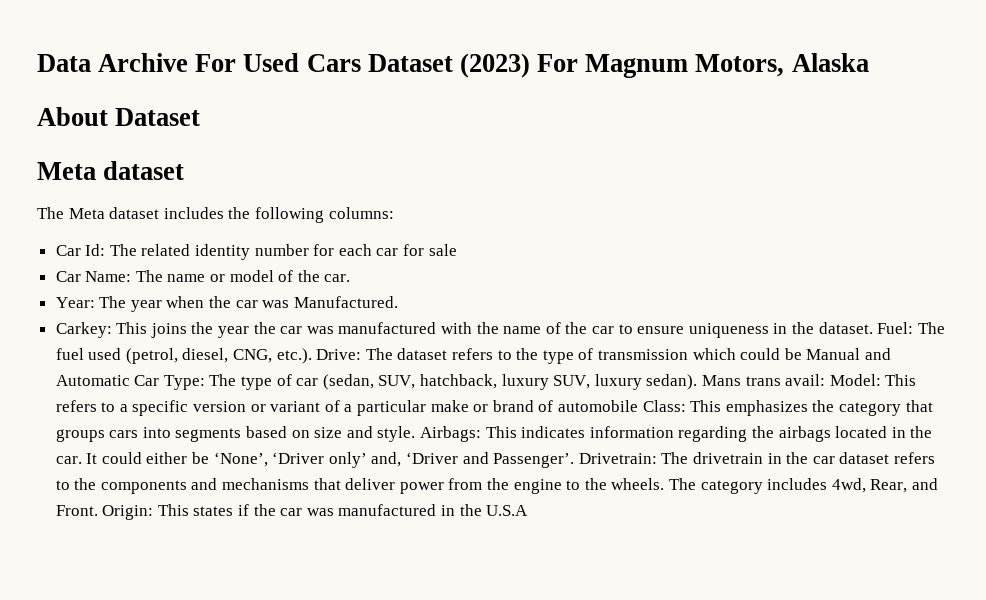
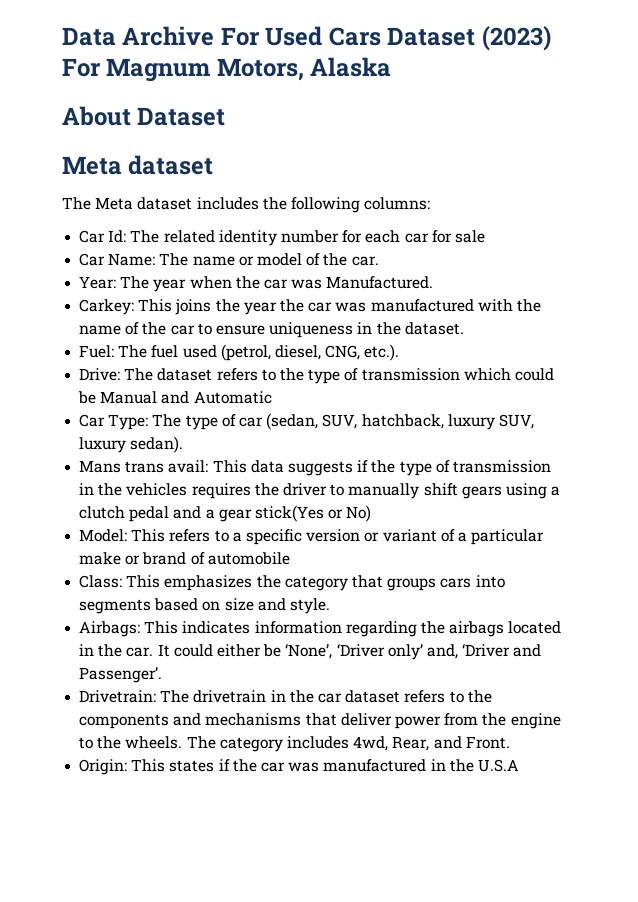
- This joins the year the car was manufactured with the name of the car to ensure uniqueness in the dataset. Fuel:
+ This joins the year the car was manufactured with the name of the car to ensure uniqueness in the dataset.
+ Fuel:
- The fuel used (petrol, diesel, CNG, etc.). Drive:
+ The fuel used (petrol, diesel, CNG, etc.).
+ Drive:
- The dataset refers to the type of transmission which could be Manual and Automatic Car Type:
+ The dataset refers to the type of transmission which could be Manual and Automatic
+ Car Type:
- The type of car (sedan, SUV, hatchback, luxury SUV, luxury sedan). Mans trans avail: Model:
+ The type of car (sedan, SUV, hatchback, luxury SUV, luxury sedan).
+ Mans trans avail: This data suggests if the type of transmission in the vehicles requires the driver to manually shift gears using a clutch pedal and a gear stick(Yes or No)
+ Model:
- This refers to a specific version or variant of a particular make or brand of automobile Class:
+ This refers to a specific version or variant of a particular make or brand of automobile
+ Class:
- This emphasizes the category that groups cars into segments based on size and style. Airbags:
+ This emphasizes the category that groups cars into segments based on size and style.
+ Airbags:
- It could either be ‘None’, ‘Driver only’ and, ‘Driver and Passenger’. Drivetrain: The drivetrain in the car dataset refers to the components and mechanisms that deliver power from the engine to the wheels.
+ It could either be ‘None’, ‘Driver only’ and, ‘Driver and Passenger’.
+ Drivetrain: The drivetrain in the car dataset refers to the components and mechanisms that deliver power from the engine to the wheels.
- The category includes 4wd, Rear, and Front. Origin: This states if the car was manufactured in the U.S.A
+ The category includes 4wd, Rear, and Front.
+ Origin: This states if the car was manufactured in the U.S.A

